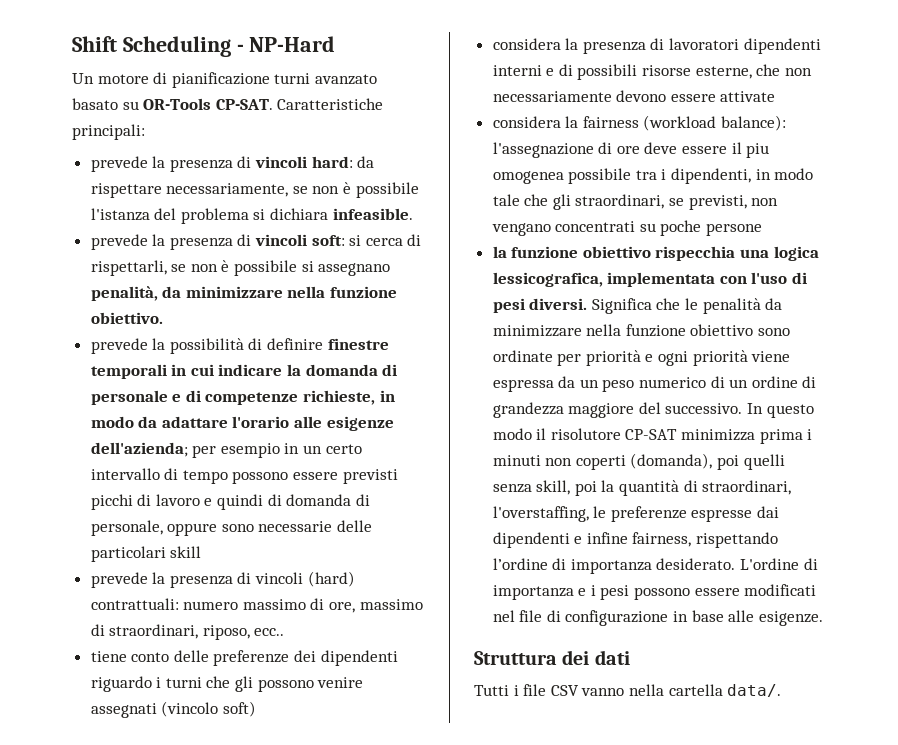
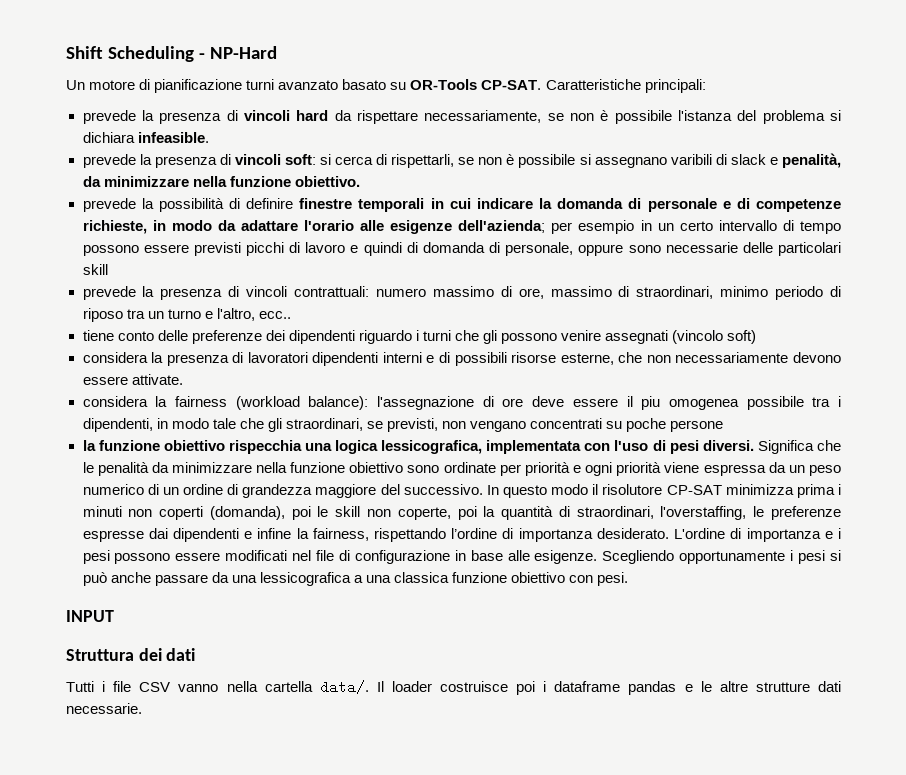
- prevede la presenza di vincoli hard: da rispettare necessariamente, se non è possibile l'istanza del problema si dichiara infeasible.
+ prevede la presenza di vincoli hard da rispettare necessariamente, se non è possibile l'istanza del problema si dichiara infeasible.
- prevede la presenza di vincoli soft: si cerca di rispettarli, se non è possibile si assegnano penalità, da minimizzare nella funzione obiettivo.
+ prevede la presenza di vincoli soft: si cerca di rispettarli, se non è possibile si assegnano varibili di slack e penalità, da minimizzare nella funzione obiettivo.
- prevede la presenza di vincoli (hard) contrattuali: numero massimo di ore, massimo di straordinari, riposo, ecc..
+ prevede la presenza di vincoli contrattuali: numero massimo di ore, massimo di straordinari, minimo periodo di riposo tra un turno e l'altro, ecc..
- considera la presenza di lavoratori dipendenti interni e di possibili risorse esterne, che non necessariamente devono essere attivate
+ considera la presenza di lavoratori dipendenti interni e di possibili risorse esterne, che non necessariamente devono essere attivate.
- In questo modo il risolutore CP-SAT minimizza prima i minuti non coperti (domanda), poi quelli senza skill, poi la quantità di straordinari, l'overstaffing, le preferenze espresse dai dipendenti e infine fairness, rispettando l’ordine di importanza desiderato.
+ In questo modo il risolutore CP-SAT minimizza prima i minuti non coperti (domanda), poi le skill non coperte, poi la quantità di straordinari, l'overstaffing, le preferenze espresse dai dipendenti e infine la fairness, rispettando l’ordine di importanza desiderato.
+ Scegliendo opportunamente i pesi si può anche passare da una lessicografica a una classica funzione obiettivo con pesi.
+ INPUT
+ Il loader costruisce poi i dataframe pandas e le altre strutture dati necessarie.

